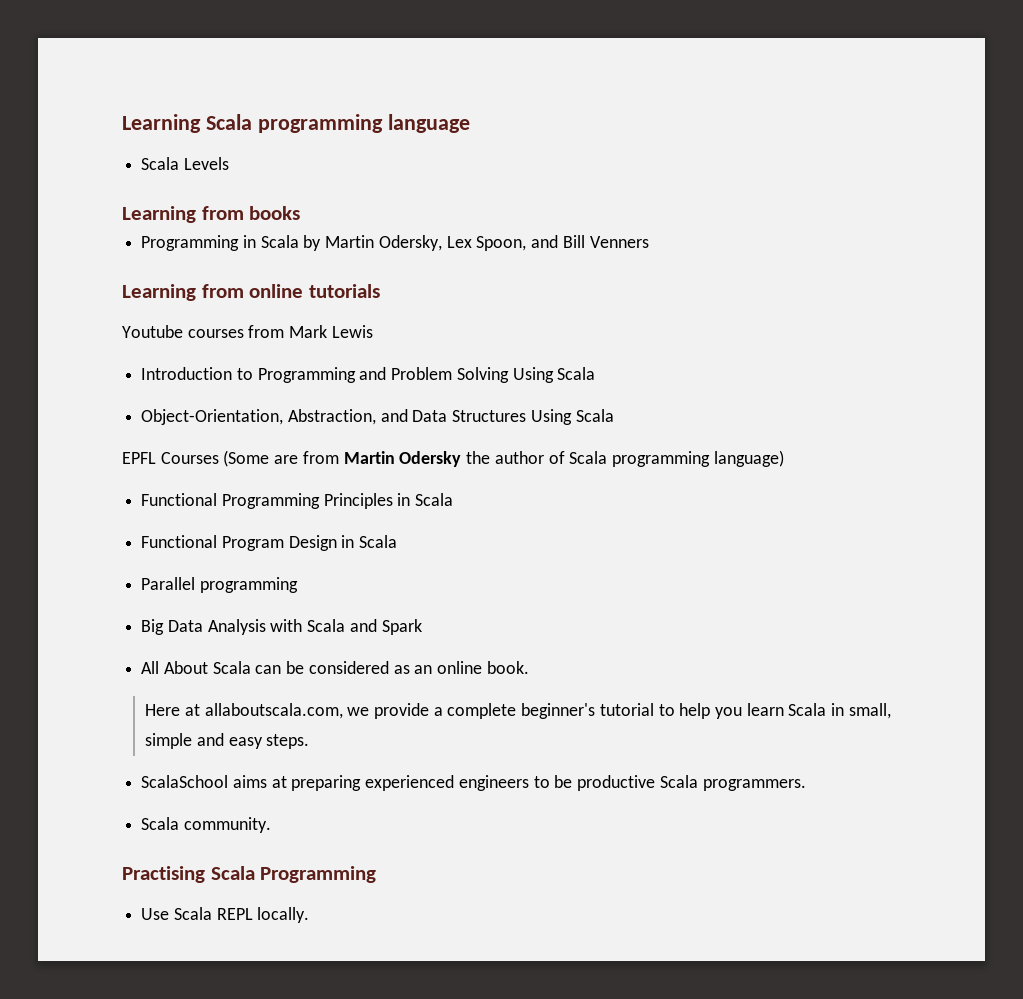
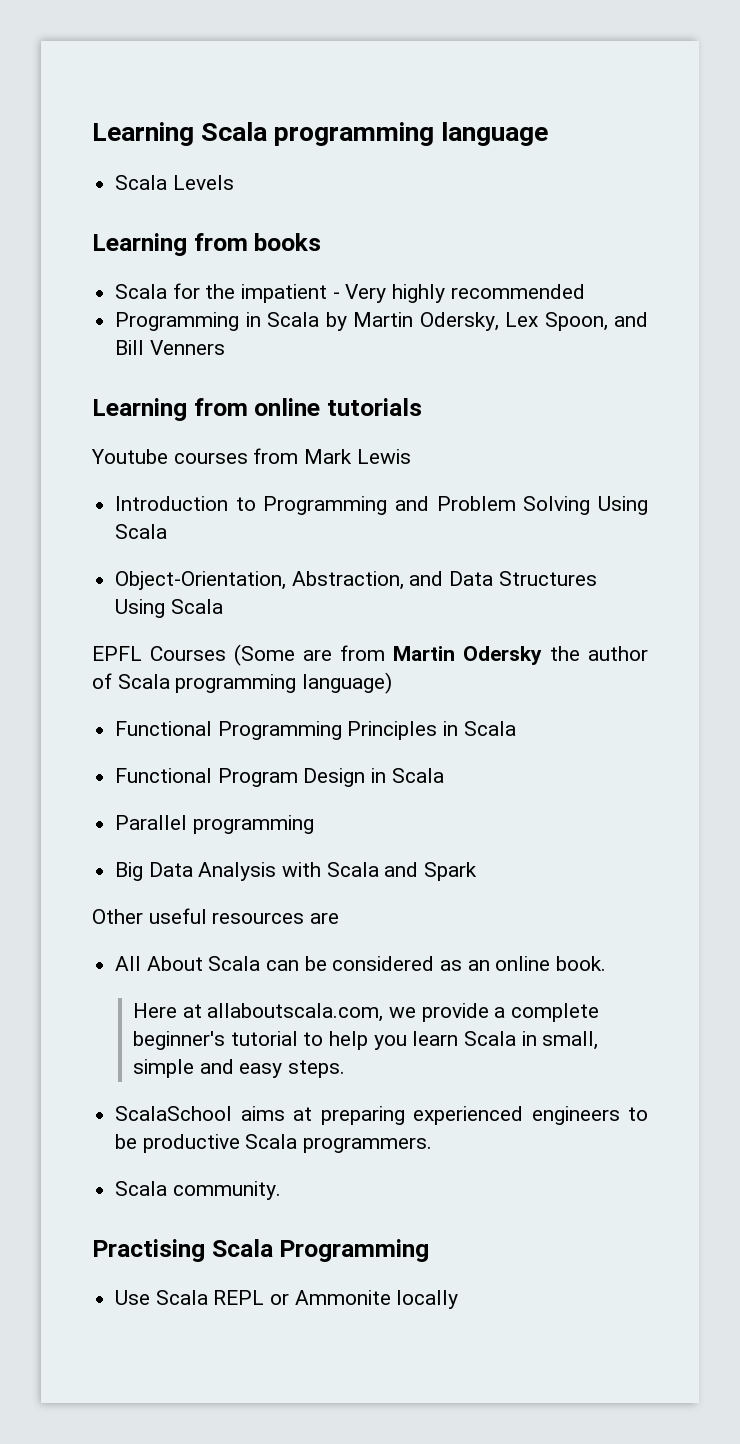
+ Scala for the impatient - Very highly recommended
+ Other useful resources are
- Use Scala REPL locally.
+ Use Scala REPL or Ammonite locally

